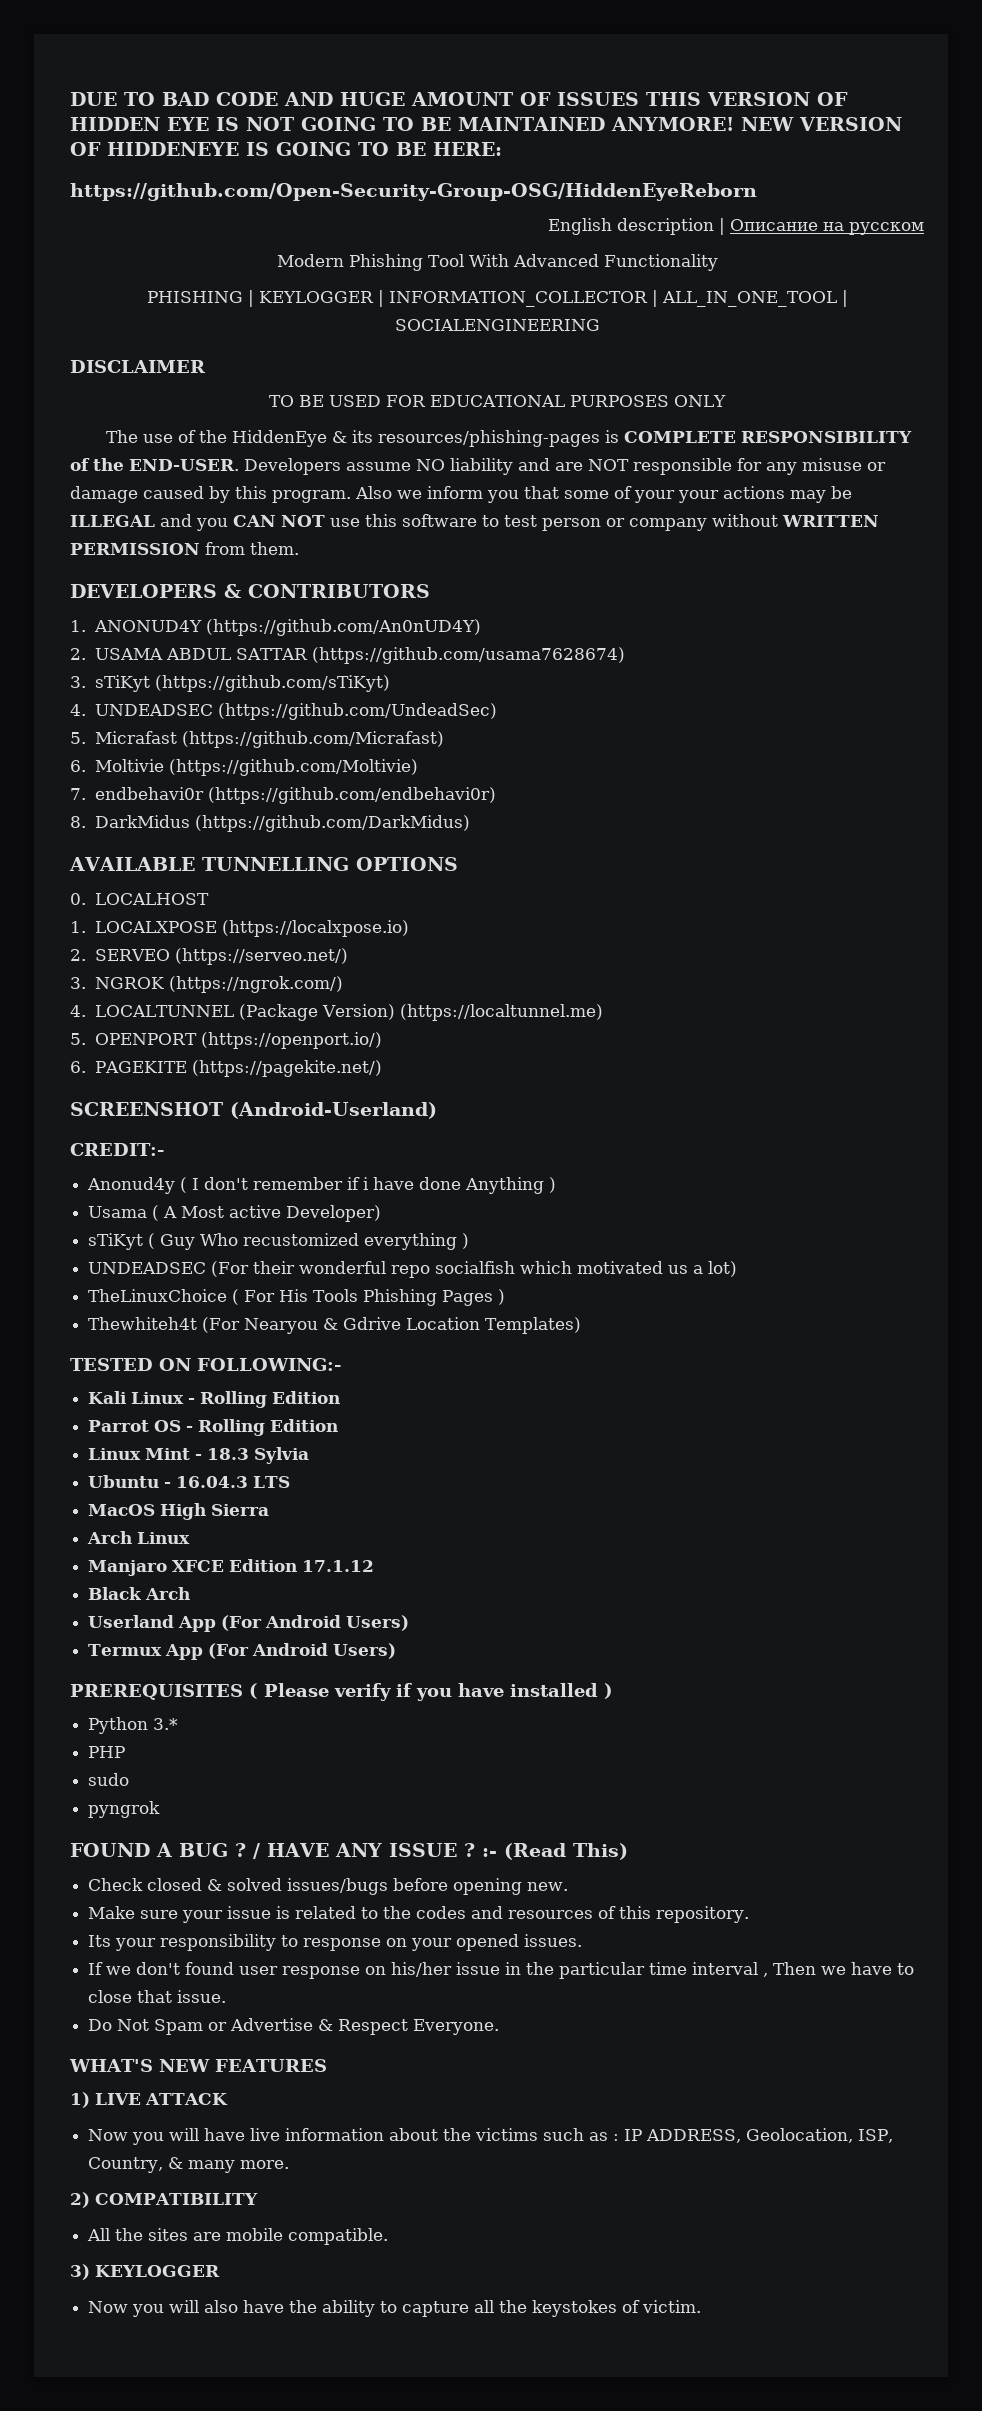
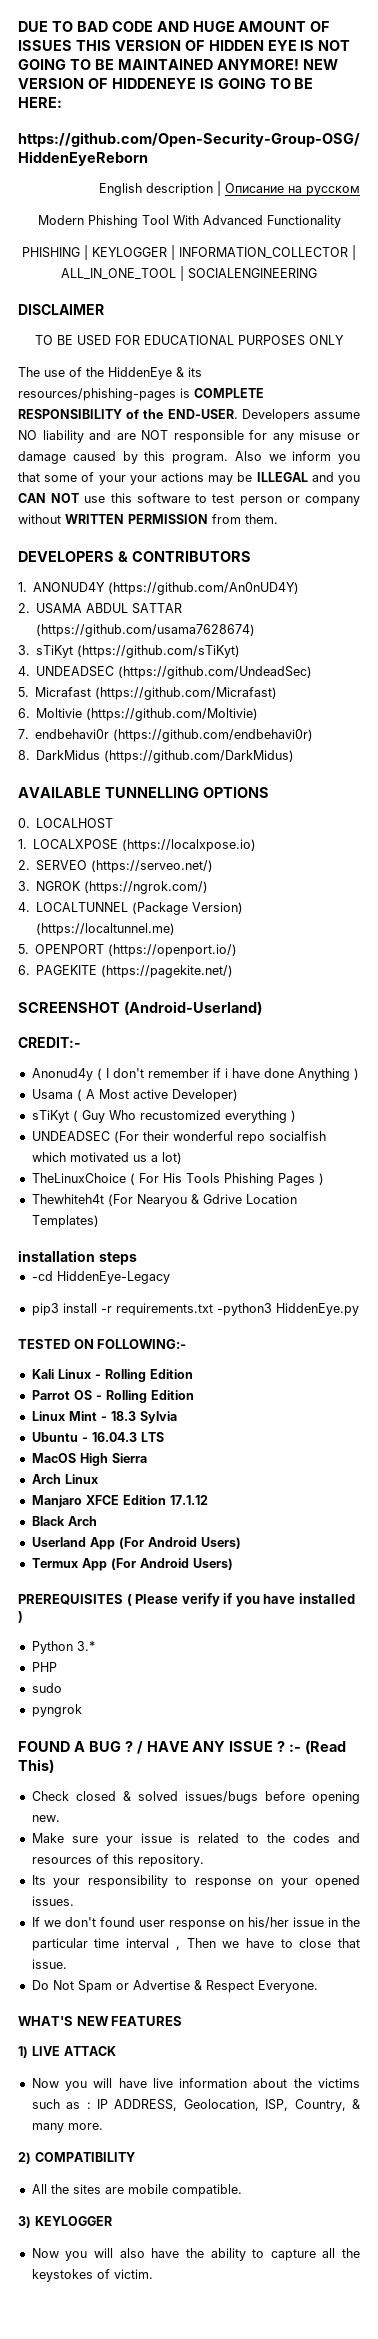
+ installation steps
+ -cd HiddenEye-Legacy
+ pip3 install -r requirements.txt -python3 HiddenEye.py

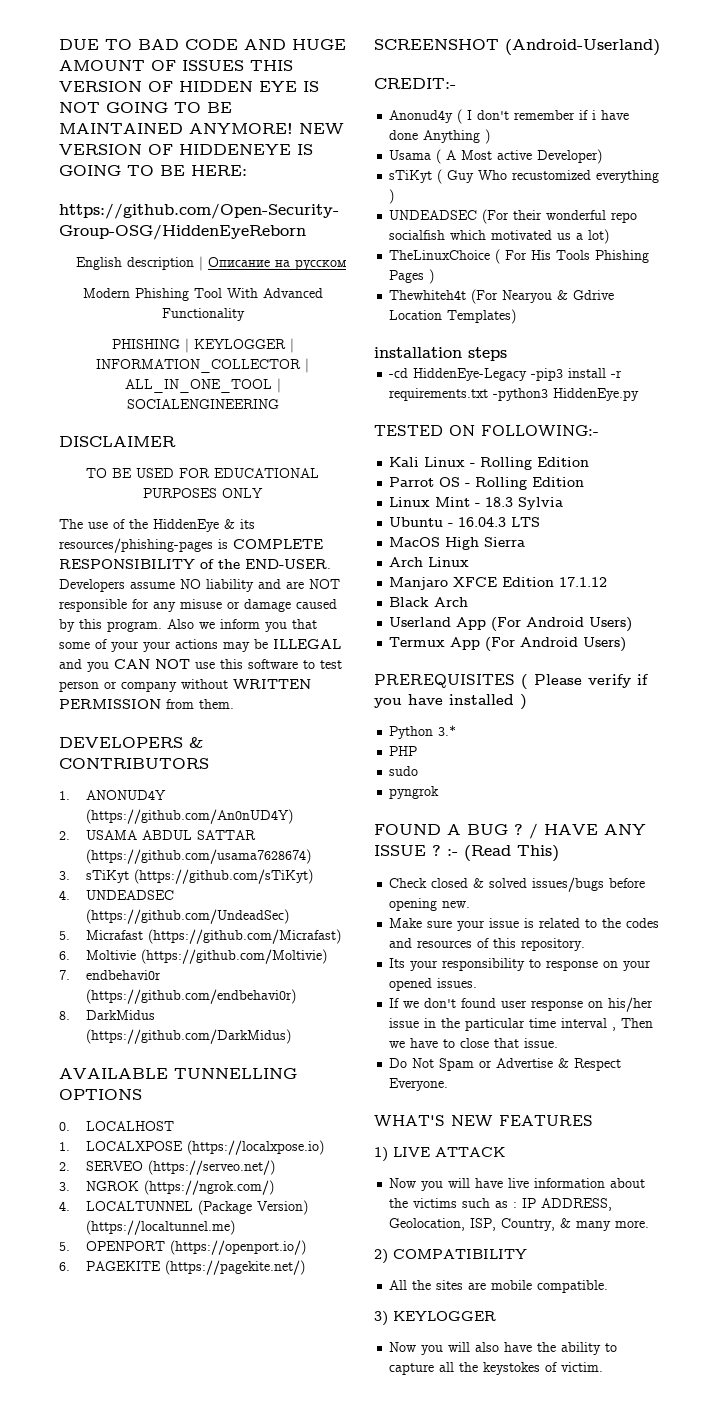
- -cd HiddenEye-Legacy
- pip3 install -r requirements.txt -python3 HiddenEye.py
+ -cd HiddenEye-Legacy -pip3 install -r requirements.txt -python3 HiddenEye.py

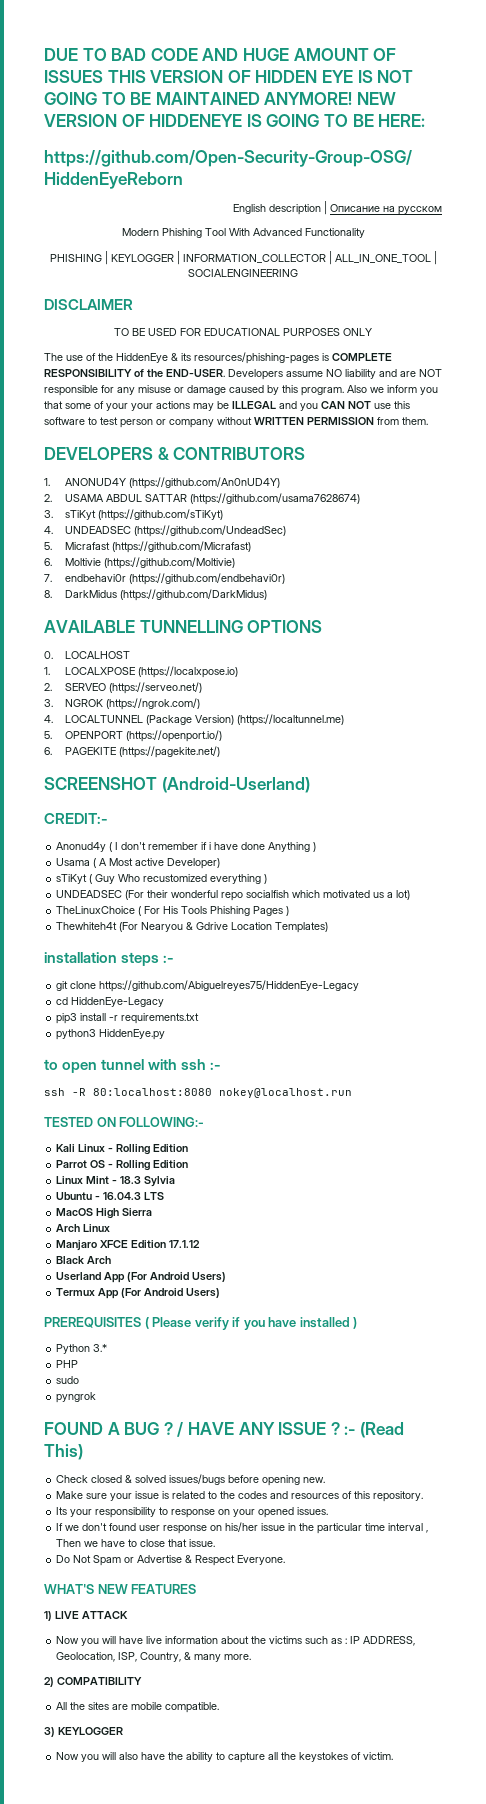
- installation steps
- -cd HiddenEye-Legacy -pip3 install -r requirements.txt -python3 HiddenEye.py
+ installation steps :-
+ git clone https://github.com/Abiguelreyes75/HiddenEye-Legacy
+ cd HiddenEye-Legacy
+ pip3 install -r requirements.txt
+ python3 HiddenEye.py
+ to open tunnel with ssh :-
+ ssh -R 80:localhost:8080 nokey@localhost.run

